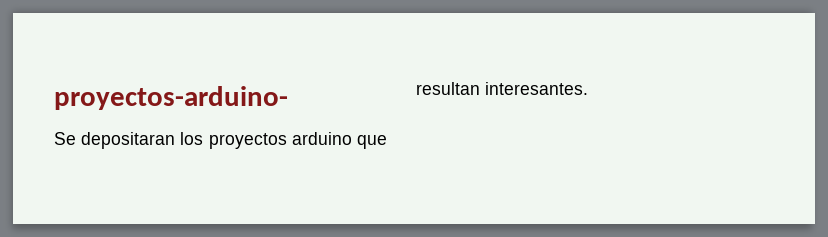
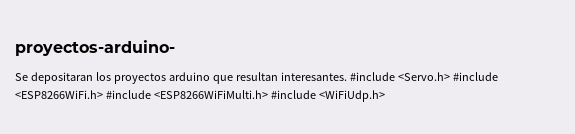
+ #include <Servo.h> #include <ESP8266WiFi.h> #include <ESP8266WiFiMulti.h> #include <WiFiUdp.h>

